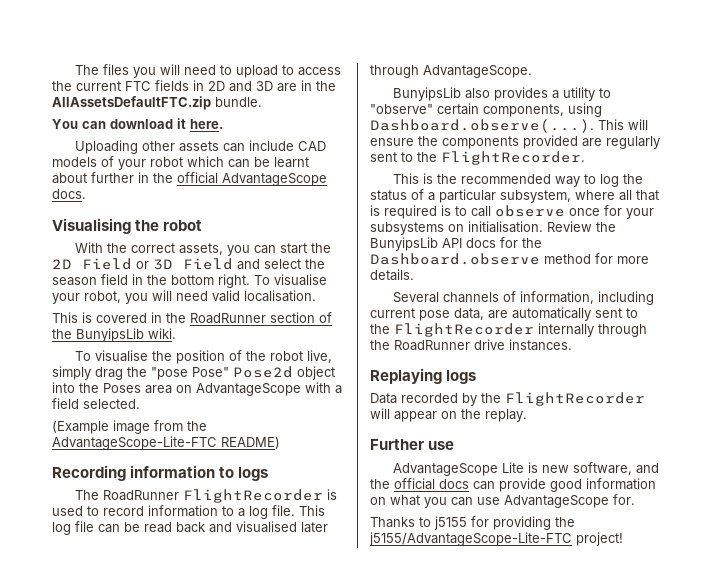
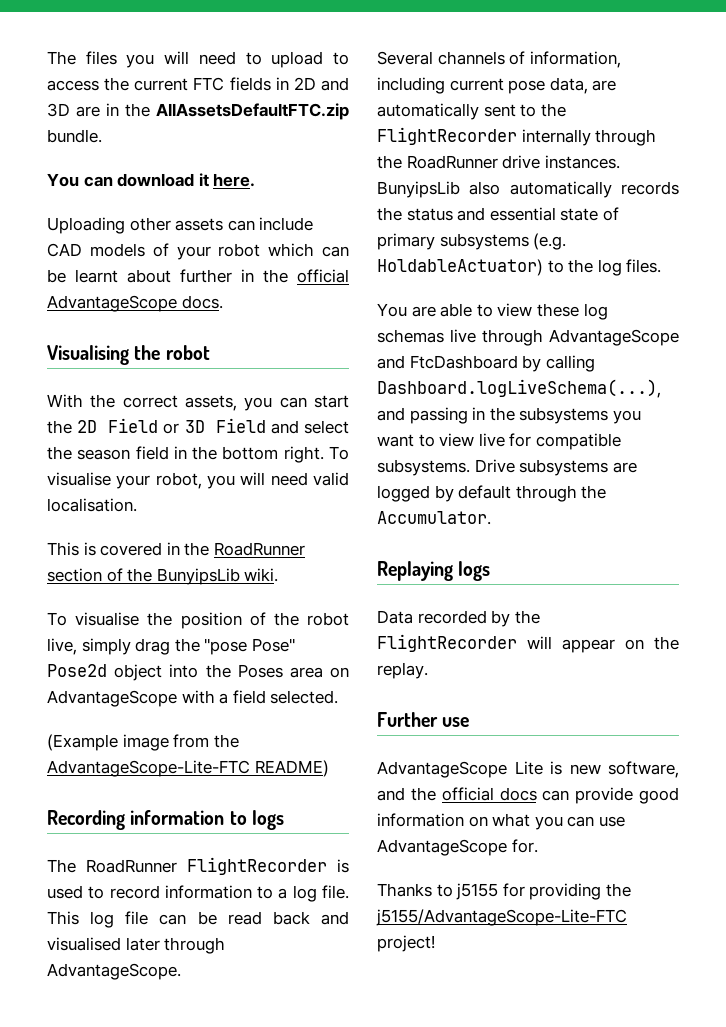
- BunyipsLib also provides a utility to "observe" certain components, using Dashboard.observe(...). This will ensure the components provided are regularly sent to the FlightRecorder.
- This is the recommended way to log the status of a particular subsystem, where all that is required is to call observe once for your subsystems on initialisation. Review the BunyipsLib API docs for the Dashboard.observe method for more details.
+ BunyipsLib also automatically records the status and essential state of primary subsystems (e.g. HoldableActuator) to the log files.
+ You are able to view these log schemas live through AdvantageScope and FtcDashboard by calling Dashboard.logLiveSchema(...), and passing in the subsystems you want to view live for compatible subsystems. Drive subsystems are logged by default through the Accumulator.

